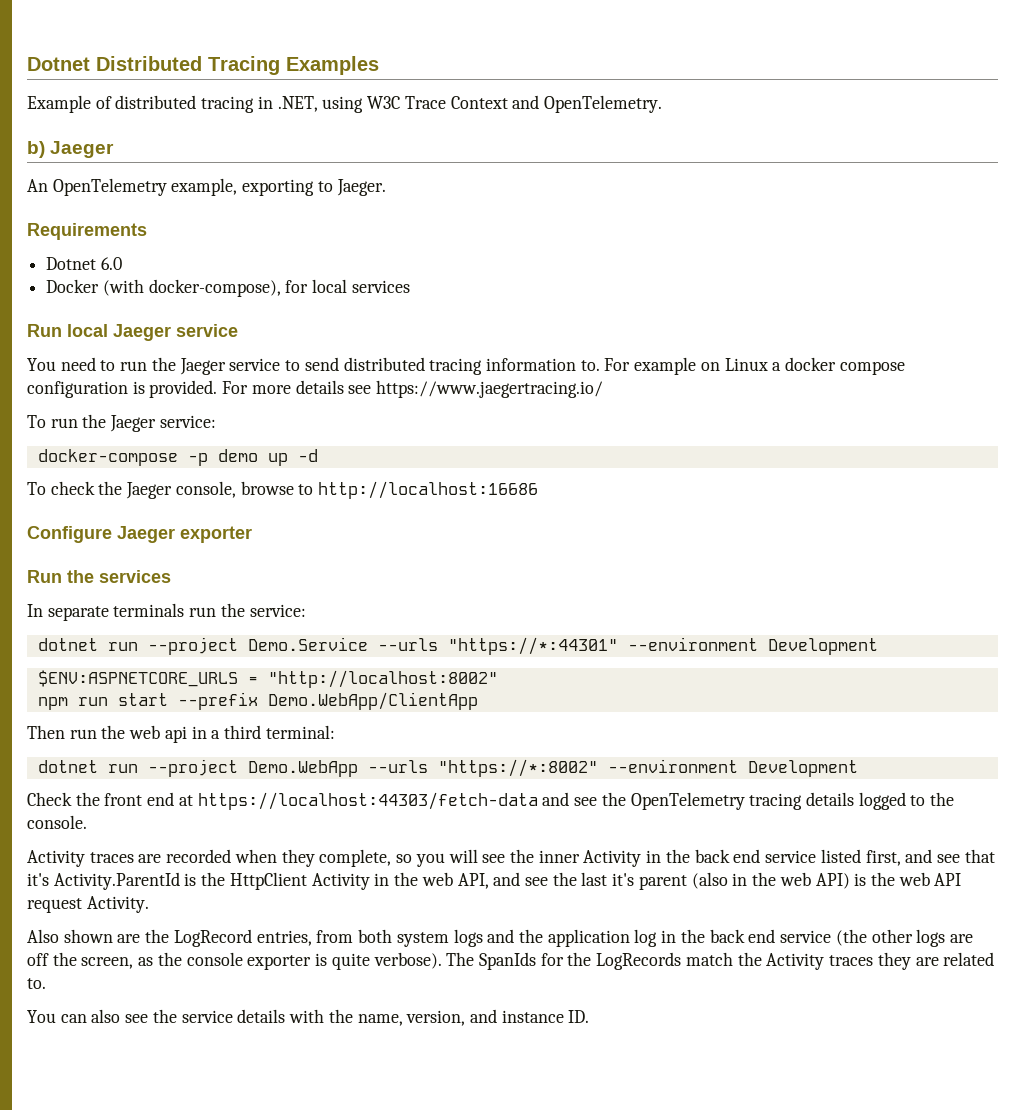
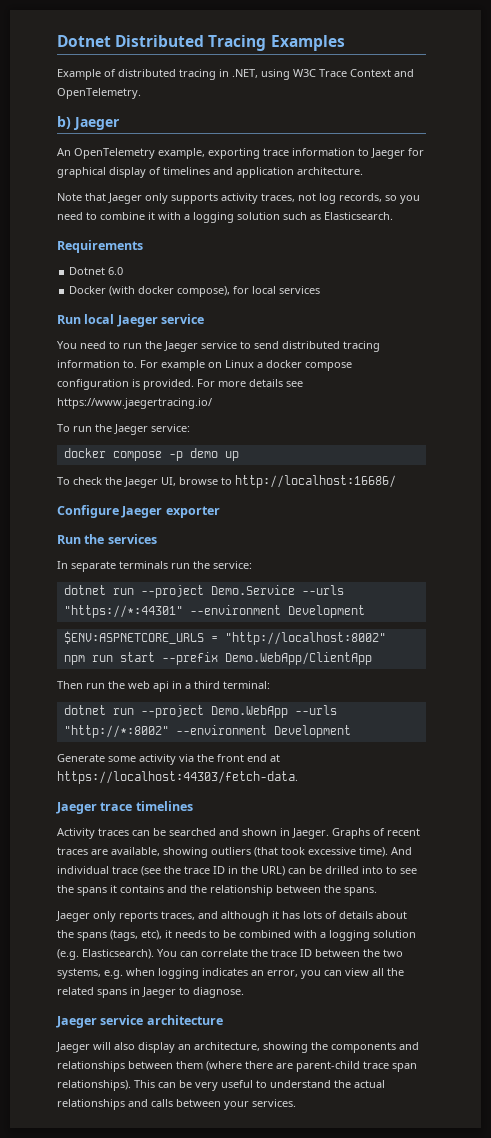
- An OpenTelemetry example, exporting to Jaeger.
+ An OpenTelemetry example, exporting trace information to Jaeger for graphical display of timelines and application architecture.
+ Note that Jaeger only supports activity traces, not log records, so you need to combine it with a logging solution such as Elasticsearch.
- Docker (with docker-compose), for local services
+ Docker (with docker compose), for local services
- docker-compose -p demo up -d
+ docker compose -p demo up
- To check the Jaeger console, browse to http://localhost:16686
+ To check the Jaeger UI, browse to http://localhost:16686/
- dotnet run --project Demo.WebApp --urls "https://*:8002" --environment Development
- Check the front end at https://localhost:44303/fetch-data and see the OpenTelemetry tracing details logged to the console.
- Activity traces are recorded when they complete, so you will see the inner Activity in the back end service listed first, and see that it's Activity.ParentId is the HttpClient Activity in the web API, and see the last it's parent (also in the web API) is the web API request Activity.
- Also shown are the LogRecord entries, from both system logs and the application log in the back end service (the other logs are off the screen, as the console exporter is quite verbose). The SpanIds for the LogRecords match the Activity traces they are related to.
- You can also see the service details with the name, version, and instance ID.
+ dotnet run --project Demo.WebApp --urls "http://*:8002" --environment Development
+ Generate some activity via the front end at https://localhost:44303/fetch-data.
+ Jaeger trace timelines
+ Activity traces can be searched and shown in Jaeger. Graphs of recent traces are available, showing outliers (that took excessive time). And individual trace (see the trace ID in the URL) can be drilled into to see the spans it contains and the relationship between the spans.
+ Jaeger only reports traces, and although it has lots of details about the spans (tags, etc), it needs to be combined with a logging solution (e.g. Elasticsearch). You can correlate the trace ID between the two systems, e.g. when logging indicates an error, you can view all the related spans in Jaeger to diagnose.
+ Jaeger service architecture
+ Jaeger will also display an architecture, showing the components and relationships between them (where there are parent-child trace span relationships). This can be very useful to understand the actual relationships and calls between your services.

